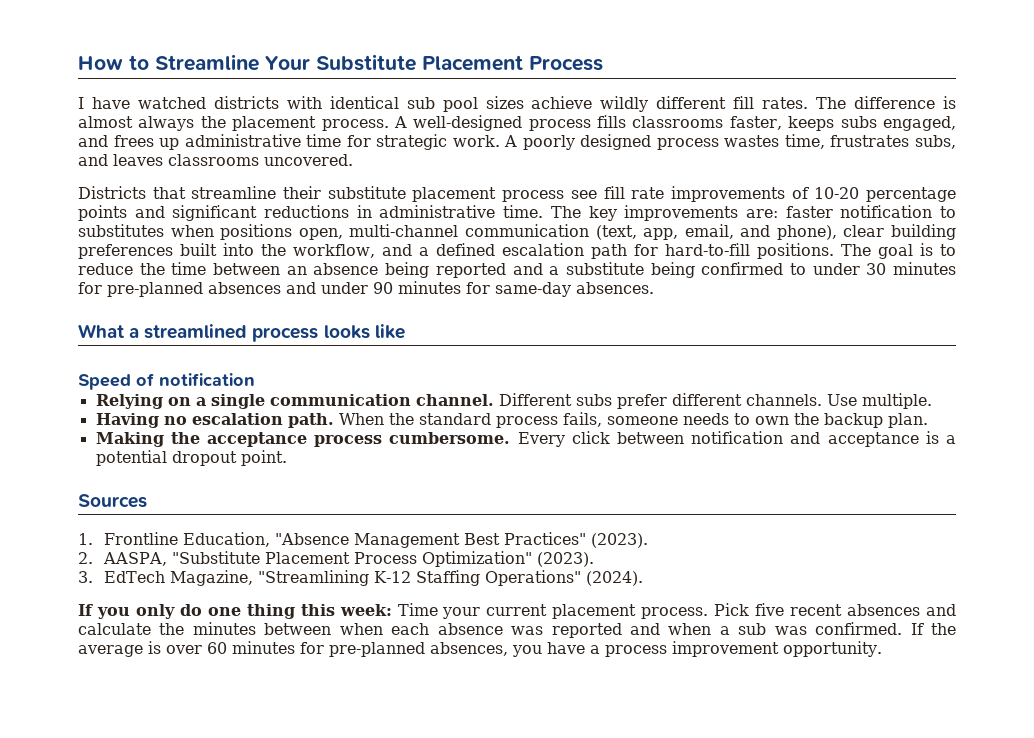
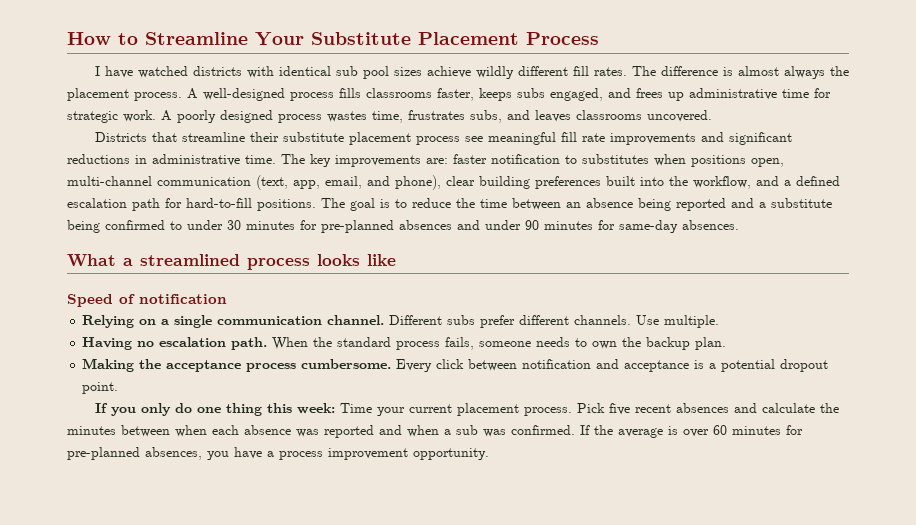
- Districts that streamline their substitute placement process see fill rate improvements of 10-20 percentage points and significant reductions in administrative time.
+ Districts that streamline their substitute placement process see meaningful fill rate improvements and significant reductions in administrative time.
- Sources
- 1. Frontline Education, "Absence Management Best Practices" (2023).
- 2. AASPA, "Substitute Placement Process Optimization" (2023).
- 3. EdTech Magazine, "Streamlining K-12 Staffing Operations" (2024).

